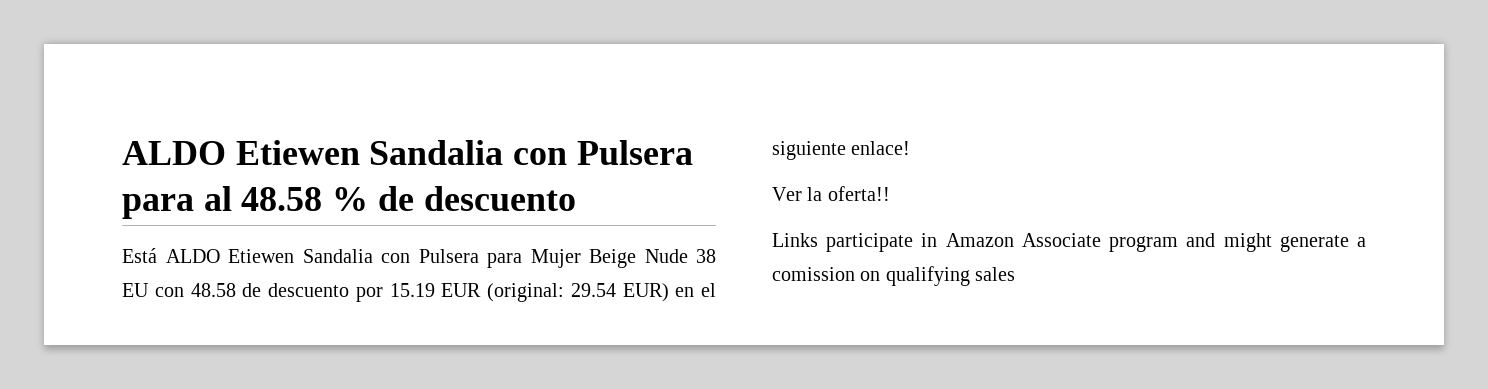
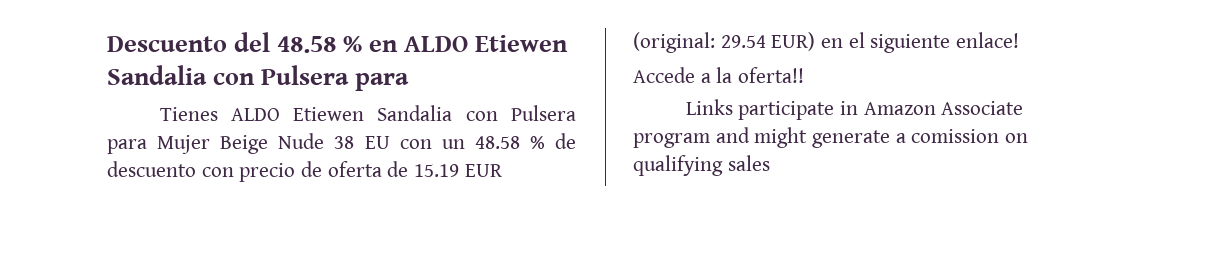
- ALDO Etiewen Sandalia con Pulsera para al 48.58 % de descuento
- Está ALDO Etiewen Sandalia con Pulsera para Mujer Beige Nude 38 EU con 48.58 de descuento por 15.19 EUR (original: 29.54 EUR) en el siguiente enlace!
+ Descuento del 48.58 % en ALDO Etiewen Sandalia con Pulsera para
+ Tienes ALDO Etiewen Sandalia con Pulsera para Mujer Beige Nude 38 EU con un 48.58 % de descuento con precio de oferta de 15.19 EUR (original: 29.54 EUR) en el siguiente enlace!
- Ver la oferta!!
+ Accede a la oferta!!

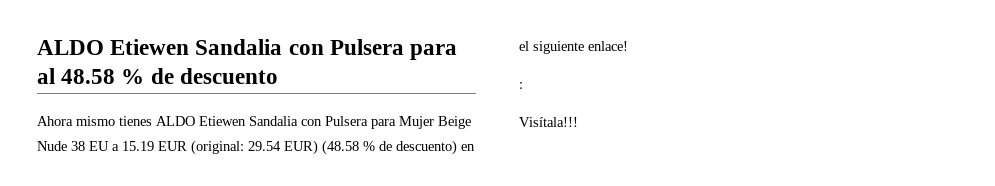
- Descuento del 48.58 % en ALDO Etiewen Sandalia con Pulsera para
- Tienes ALDO Etiewen Sandalia con Pulsera para Mujer Beige Nude 38 EU con un 48.58 % de descuento con precio de oferta de 15.19 EUR (original: 29.54 EUR) en el siguiente enlace!
+ ALDO Etiewen Sandalia con Pulsera para al 48.58 % de descuento
+ Ahora mismo tienes ALDO Etiewen Sandalia con Pulsera para Mujer Beige Nude 38 EU a 15.19 EUR (original: 29.54 EUR) (48.58 % de descuento) en el siguiente enlace!
- Accede a la oferta!!
- Links participate in Amazon Associate program and might generate a comission on qualifying sales
+ :
+ Visítala!!!

